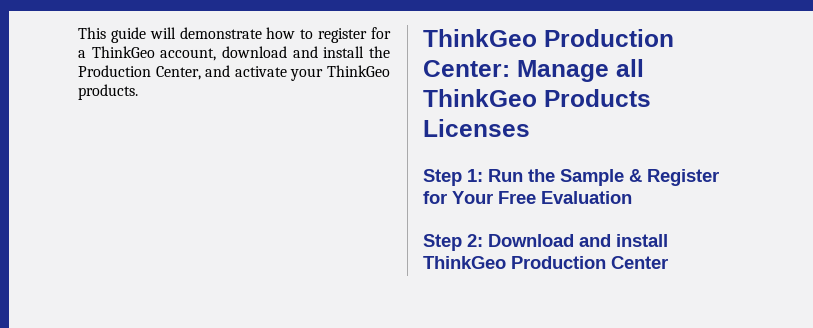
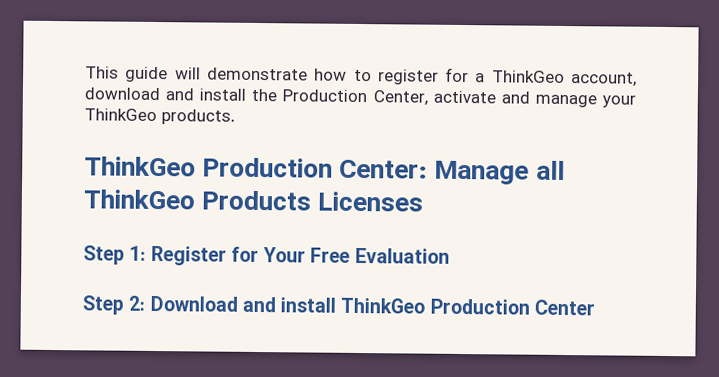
- This guide will demonstrate how to register for a ThinkGeo account, download and install the Production Center, and activate your ThinkGeo products.
+ This guide will demonstrate how to register for a ThinkGeo account, download and install the Production Center, activate and manage your ThinkGeo products.
- Step 1: Run the Sample & Register for Your Free Evaluation
+ Step 1: Register for Your Free Evaluation

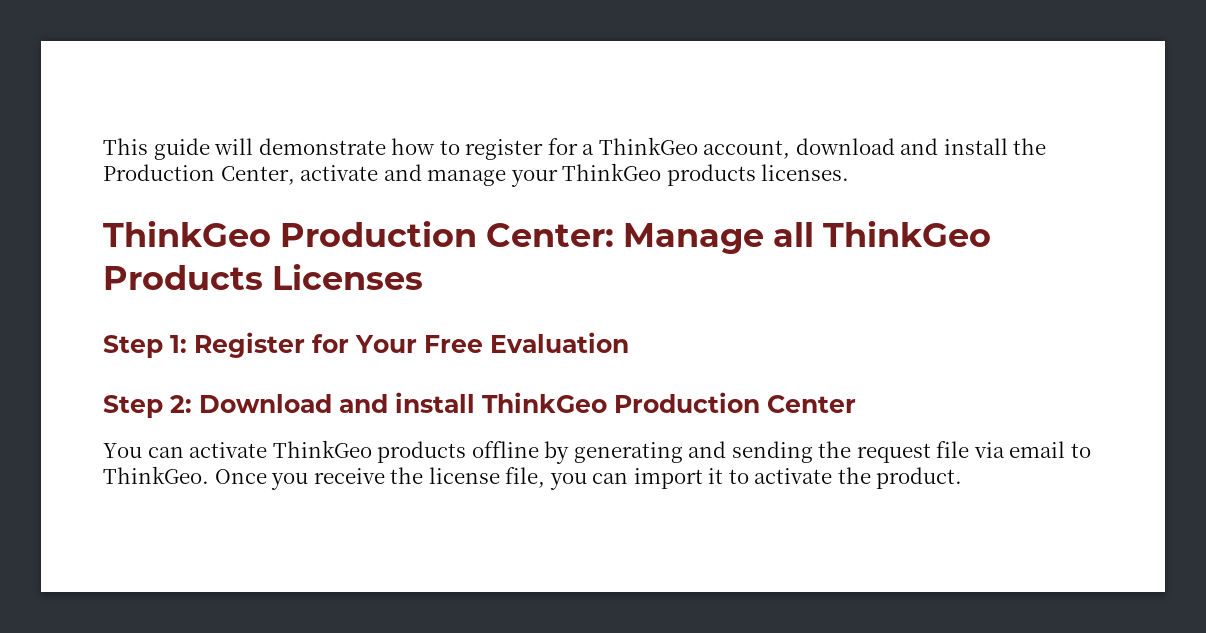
- This guide will demonstrate how to register for a ThinkGeo account, download and install the Production Center, activate and manage your ThinkGeo products.
+ This guide will demonstrate how to register for a ThinkGeo account, download and install the Production Center, activate and manage your ThinkGeo products licenses.
+ You can activate ThinkGeo products offline by generating and sending the request file via email to ThinkGeo. Once you receive the license file, you can import it to activate the product.

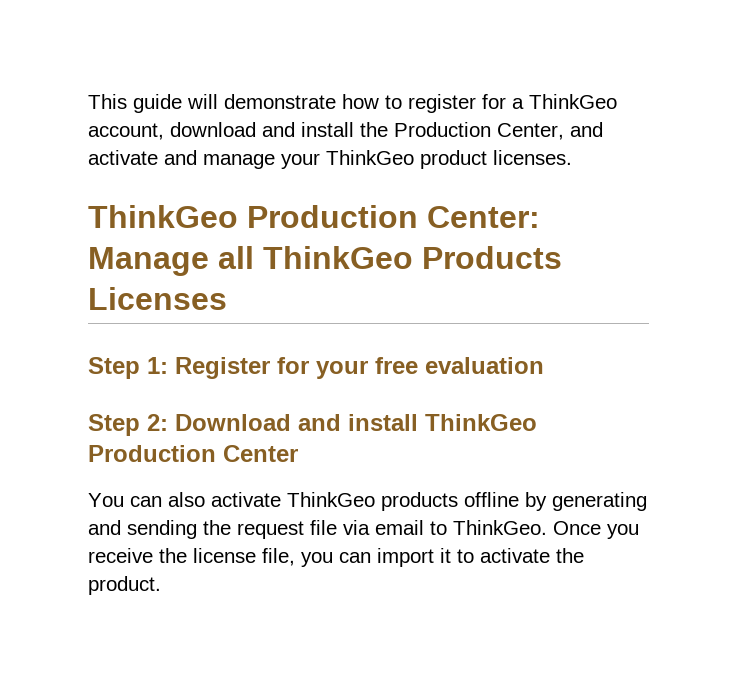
- This guide will demonstrate how to register for a ThinkGeo account, download and install the Production Center, activate and manage your ThinkGeo products licenses.
+ This guide will demonstrate how to register for a ThinkGeo account, download and install the Production Center, and activate and manage your ThinkGeo product licenses.
- Step 1: Register for Your Free Evaluation
+ Step 1: Register for your free evaluation
- You can activate ThinkGeo products offline by generating and sending the request file via email to ThinkGeo.
+ You can also activate ThinkGeo products offline by generating and sending the request file via email to ThinkGeo.

